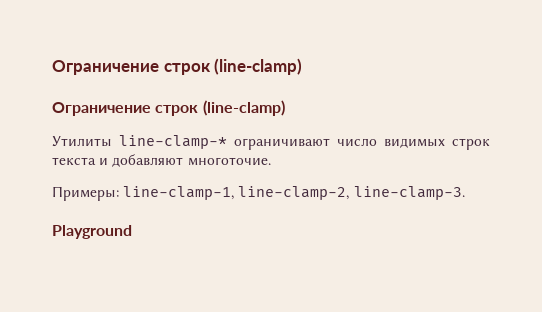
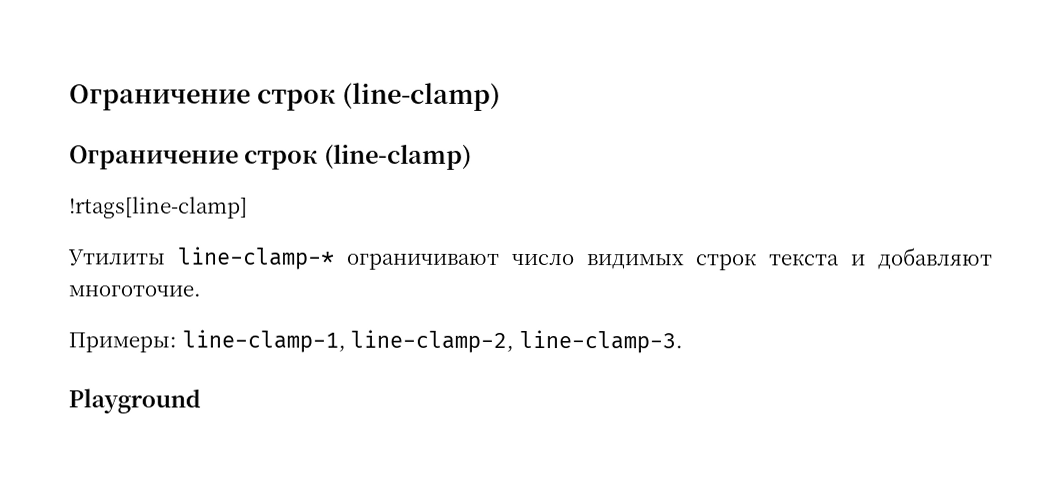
+ !rtags[line-clamp]

